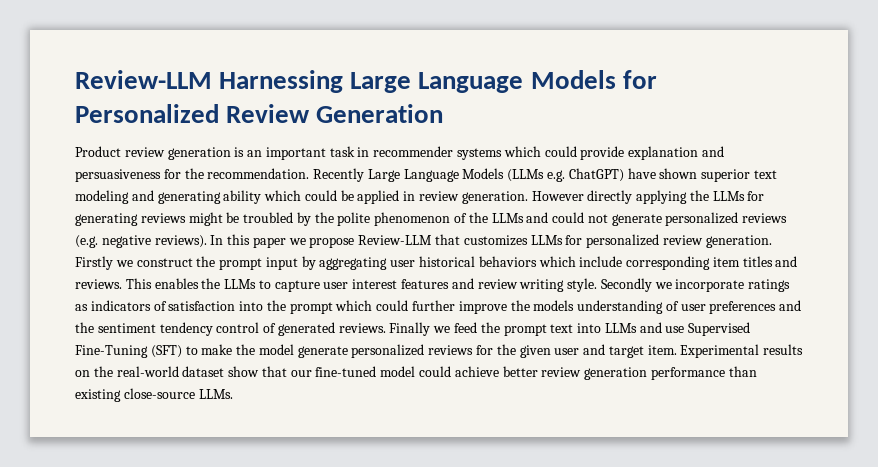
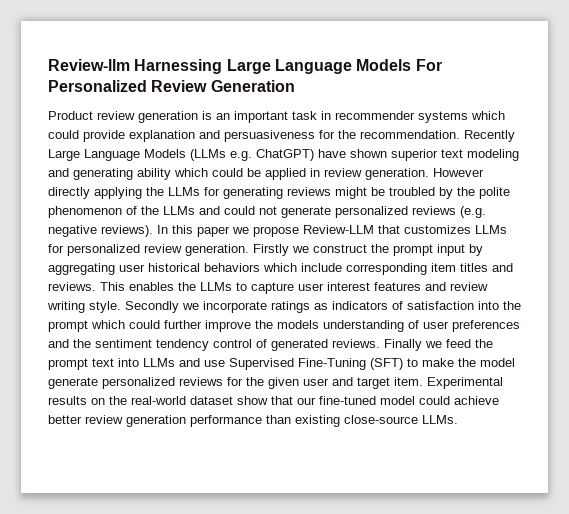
- Review-LLM Harnessing Large Language Models for Personalized Review Generation
+ Review-llm Harnessing Large Language Models For Personalized Review Generation

